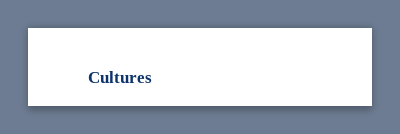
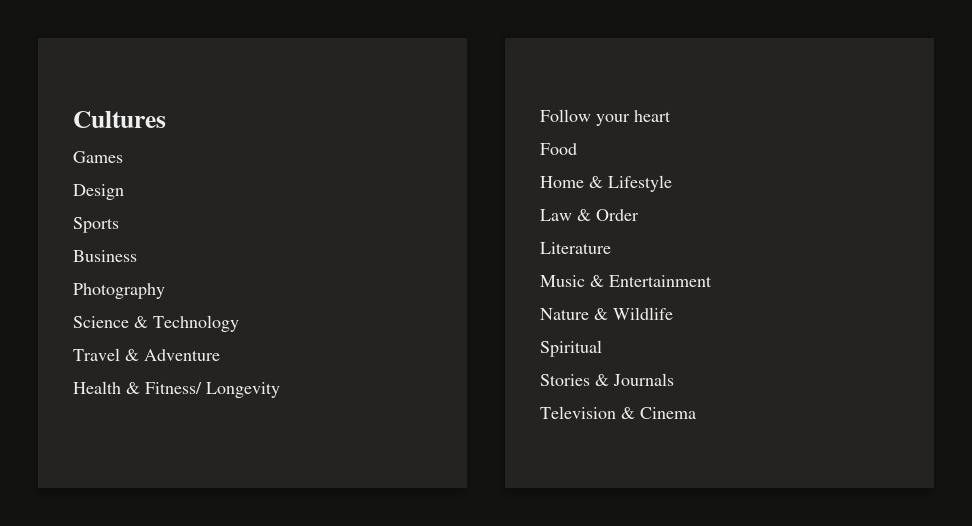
+ Games
+ Design
+ Sports
+ Business
+ Photography
+ Science & Technology
+ Travel & Adventure
+ Health & Fitness/ Longevity
+ Follow your heart
+ Food
+ Home & Lifestyle
+ Law & Order
+ Literature
+ Music & Entertainment
+ Nature & Wildlife
+ Spiritual
+ Stories & Journals
+ Television & Cinema

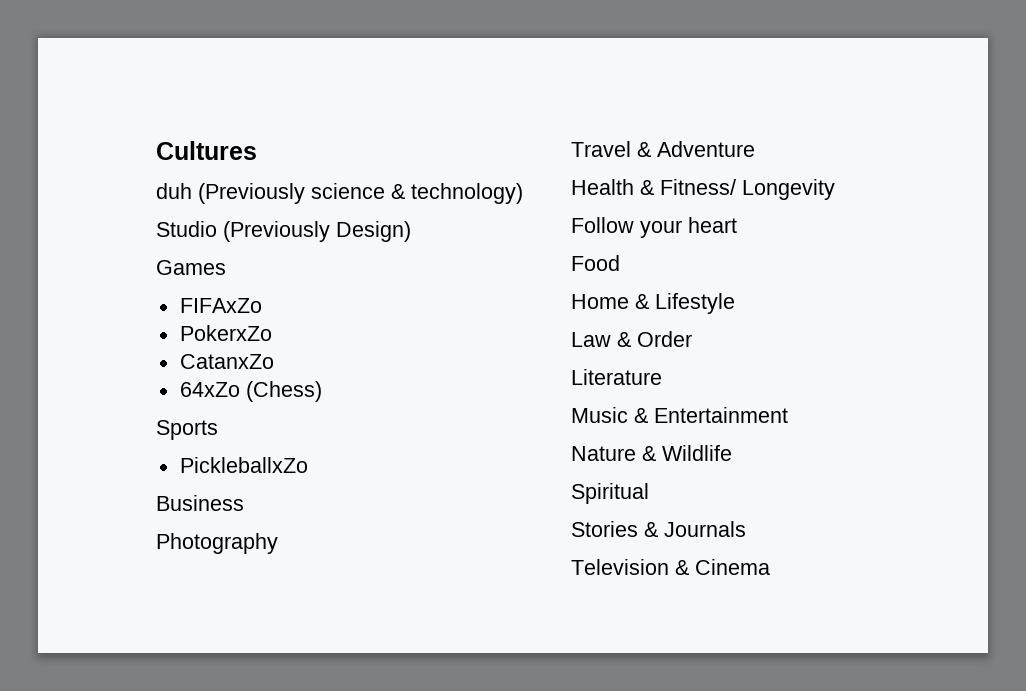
+ duh (Previously science & technology)
+ Studio (Previously Design)
  Games
- Design
+ FIFAxZo
+ PokerxZo
+ CatanxZo
+ 64xZo (Chess)
+ PickleballxZo
- Science & Technology

